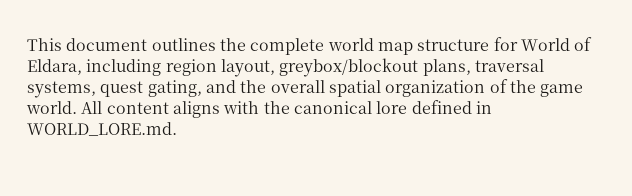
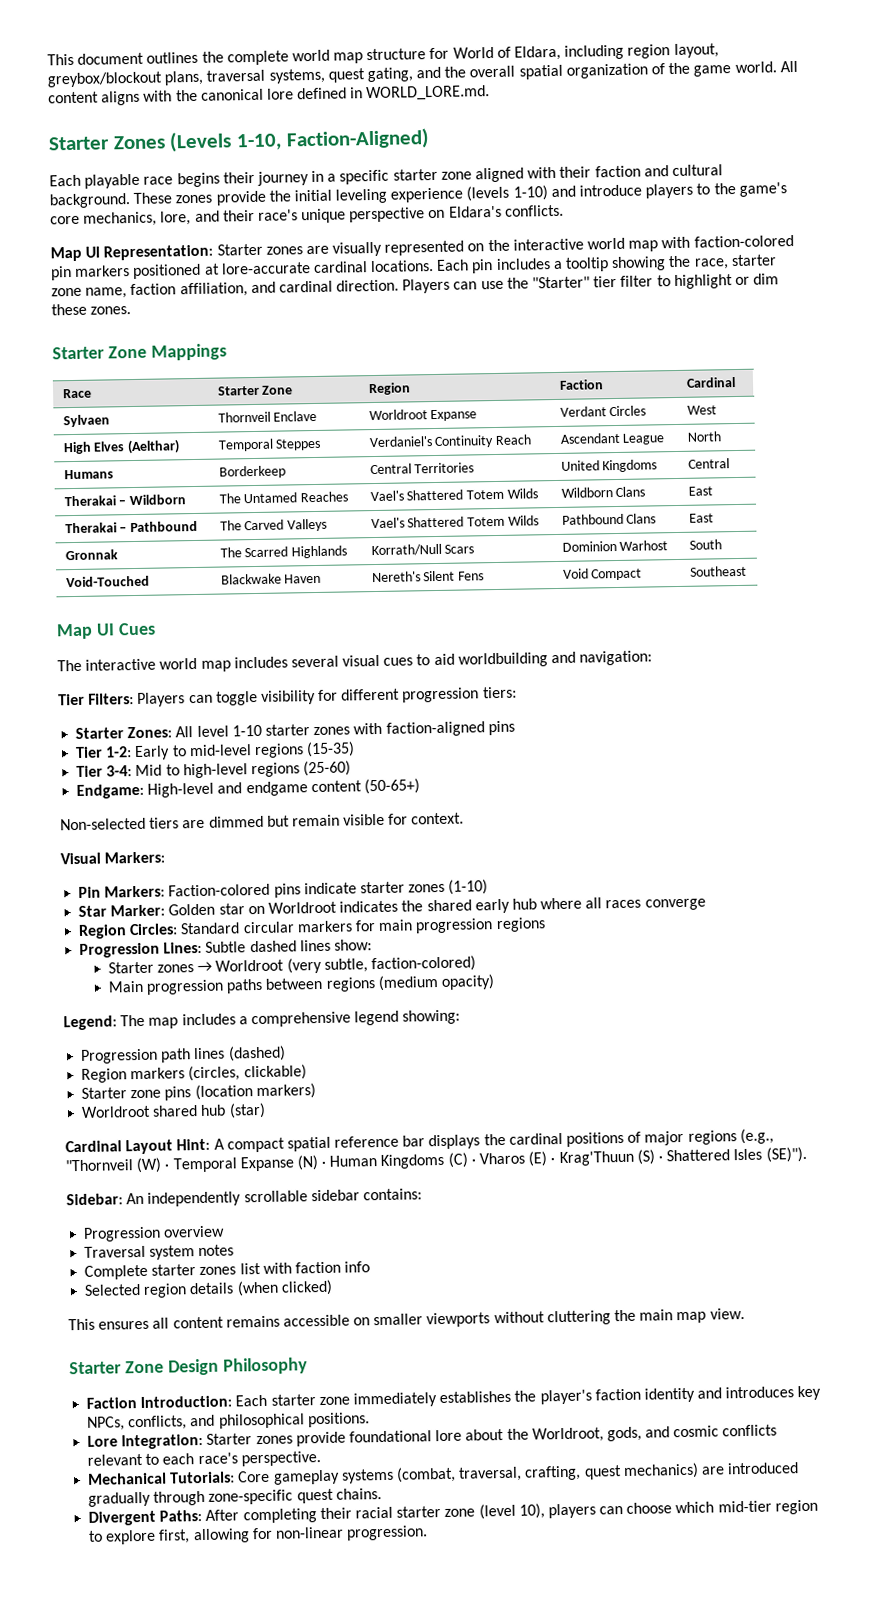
+ Starter Zones (Levels 1-10, Faction-Aligned)
+ Each playable race begins their journey in a specific starter zone aligned with their faction and cultural background. These zones provide the initial leveling experience (levels 1-10) and introduce players to the game's core mechanics, lore, and their race's unique perspective on Eldara's conflicts.
+ Map UI Representation: Starter zones are visually represented on the interactive world map with faction-colored pin markers positioned at lore-accurate cardinal locations. Each pin includes a tooltip showing the race, starter zone name, faction affiliation, and cardinal direction. Players can use the "Starter" tier filter to highlight or dim these zones.
+ Starter Zone Mappings
+ Race | Starter Zone | Region | Faction | Cardinal
+ Sylvaen | Thornveil Enclave | Worldroot Expanse | Verdant Circles | West
+ High Elves (Aelthar) | Temporal Steppes | Verdaniel's Continuity Reach | Ascendant League | North
+ Humans | Borderkeep | Central Territories | United Kingdoms | Central
+ Therakai – Wildborn | The Untamed Reaches | Vael's Shattered Totem Wilds | Wildborn Clans | East
+ Therakai – Pathbound | The Carved Valleys | Vael's Shattered Totem Wilds | Pathbound Clans | East
+ Gronnak | The Scarred Highlands | Korrath/Null Scars | Dominion Warhost | South
+ Void-Touched | Blackwake Haven | Nereth's Silent Fens | Void Compact | Southeast
+ Map UI Cues
+ The interactive world map includes several visual cues to aid worldbuilding and navigation:
+ Tier Filters: Players can toggle visibility for different progression tiers:
+ Starter Zones: All level 1-10 starter zones with faction-aligned pins
+ Tier 1-2: Early to mid-level regions (15-35)
+ Tier 3-4: Mid to high-level regions (25-60)
+ Endgame: High-level and endgame content (50-65+)
+ Non-selected tiers are dimmed but remain visible for context.
+ Visual Markers:
+ Pin Markers: Faction-colored pins indicate starter zones (1-10)
+ Star Marker: Golden star on Worldroot indicates the shared early hub where all races converge
+ Region Circles: Standard circular markers for main progression regions
+ Progression Lines: Subtle dashed lines show:
+ Starter zones → Worldroot (very subtle, faction-colored)
+ Main progression paths between regions (medium opacity)
+ Legend: The map includes a comprehensive legend showing:
+ Progression path lines (dashed)
+ Region markers (circles, clickable)
+ Starter zone pins (location markers)
+ Worldroot shared hub (star)
+ Cardinal Layout Hint: A compact spatial reference bar displays the cardinal positions of major regions (e.g., "Thornveil (W) · Temporal Expanse (N) · Human Kingdoms (C) · Vharos (E) · Krag'Thuun (S) · Shattered Isles (SE)").
+ Sidebar: An independently scrollable sidebar contains:
+ Progression overview
+ Traversal system notes
+ Complete starter zones list with faction info
+ Selected region details (when clicked)
+ This ensures all content remains accessible on smaller viewports without cluttering the main map view.
+ Starter Zone Design Philosophy
+ Faction Introduction: Each starter zone immediately establishes the player's faction identity and introduces key NPCs, conflicts, and philosophical positions.
+ Lore Integration: Starter zones provide foundational lore about the Worldroot, gods, and cosmic conflicts relevant to each race's perspective.
+ Mechanical Tutorials: Core gameplay systems (combat, traversal, crafting, quest mechanics) are introduced gradually through zone-specific quest chains.
+ Divergent Paths: After completing their racial starter zone (level 10), players can choose which mid-tier region to explore first, allowing for non-linear progression.

